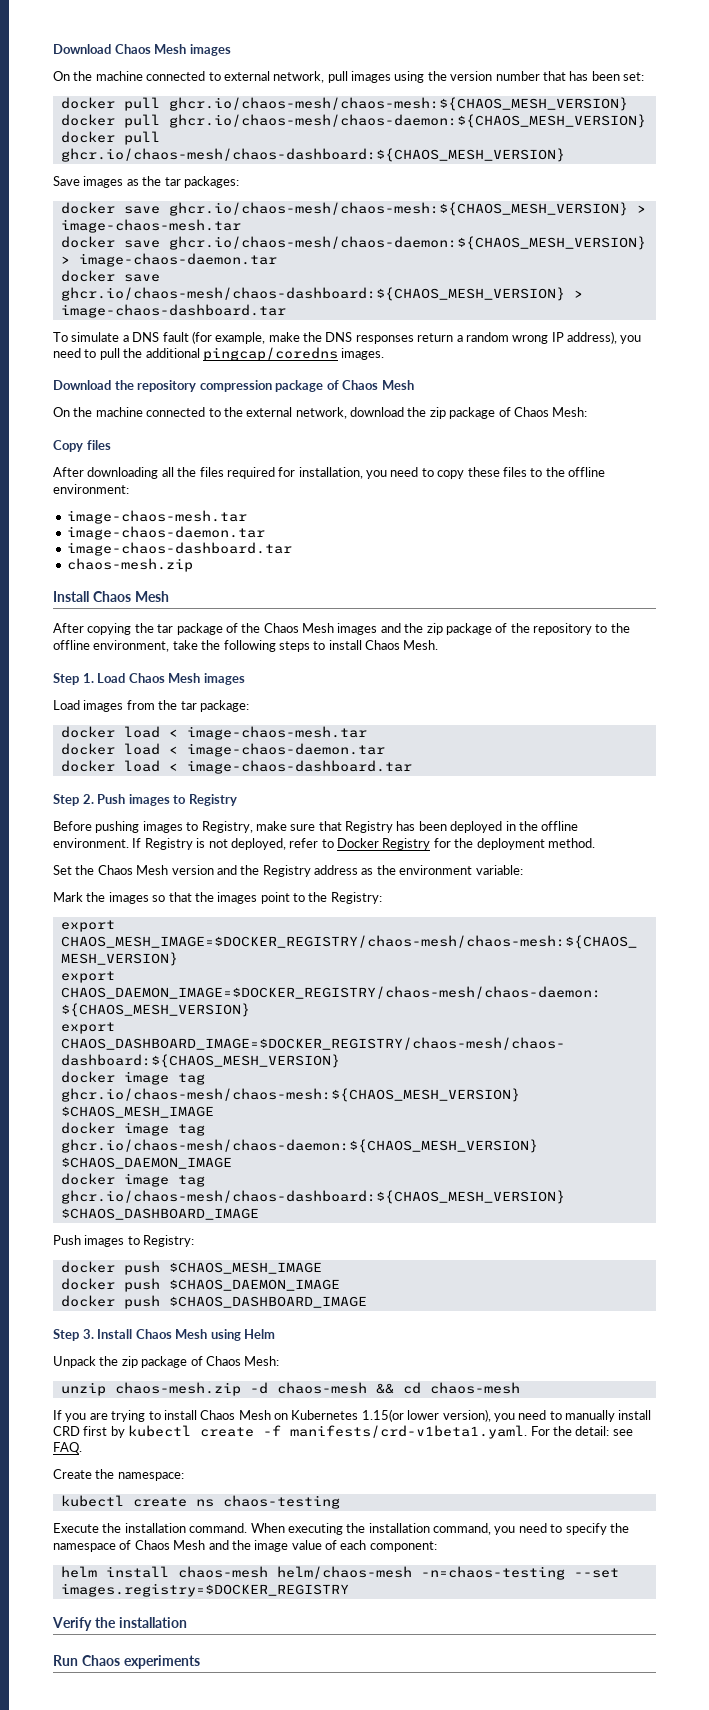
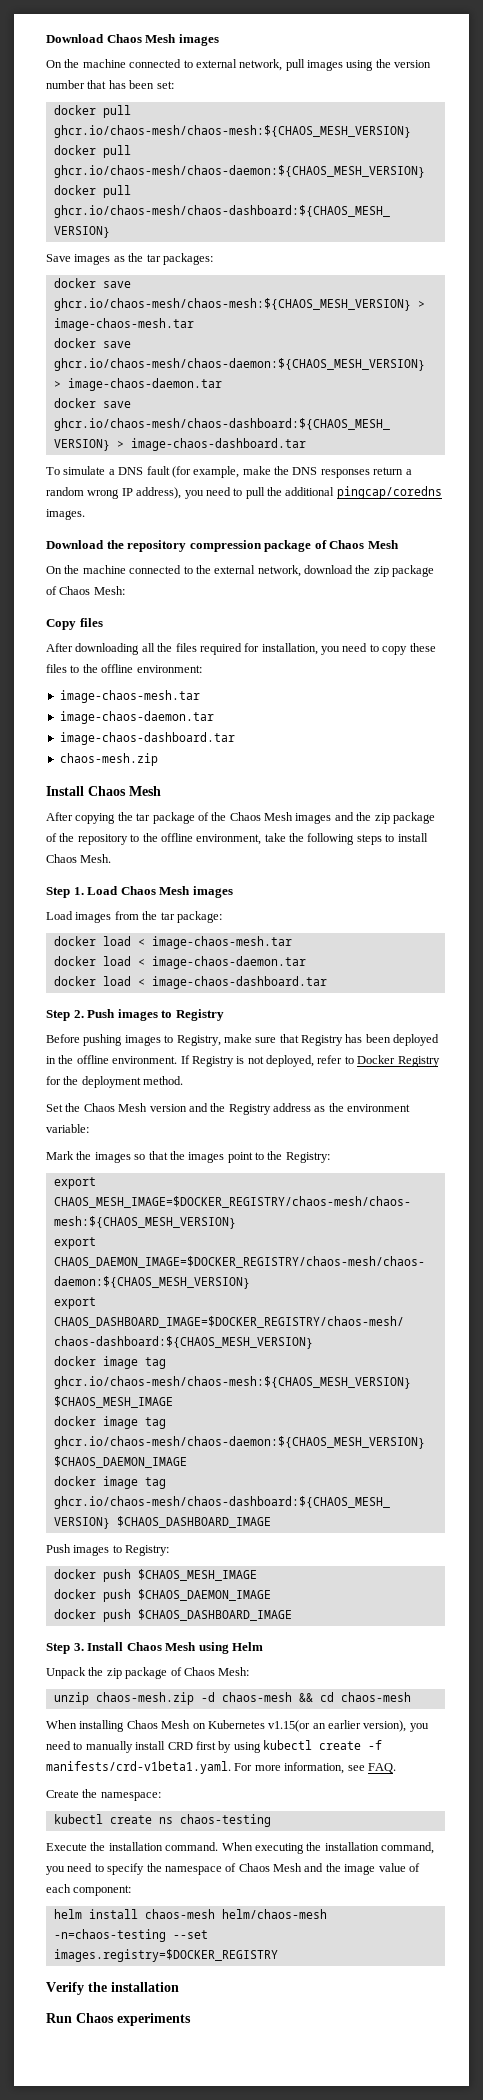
- If you are trying to install Chaos Mesh on Kubernetes 1.15(or lower version), you need to manually install CRD first by kubectl create -f manifests/crd-v1beta1.yaml. For the detail: see FAQ.
+ When installing Chaos Mesh on Kubernetes v1.15(or an earlier version), you need to manually install CRD first by using kubectl create -f manifests/crd-v1beta1.yaml. For more information, see FAQ.

